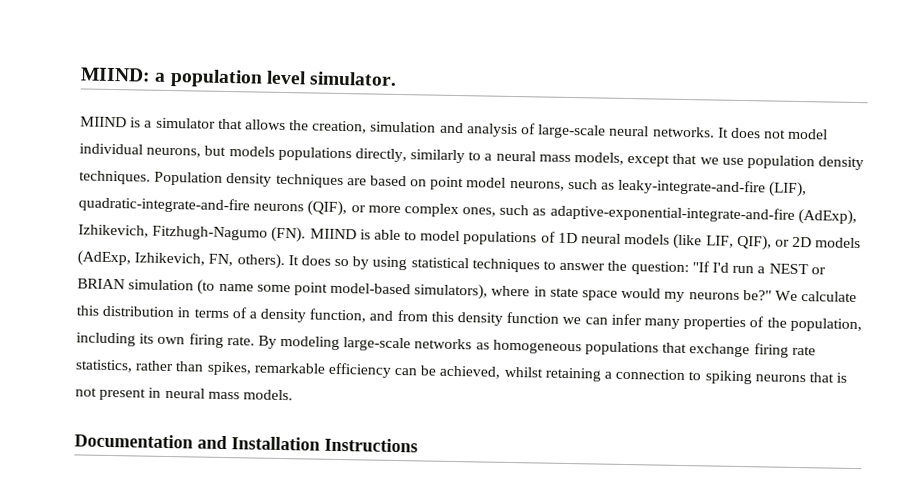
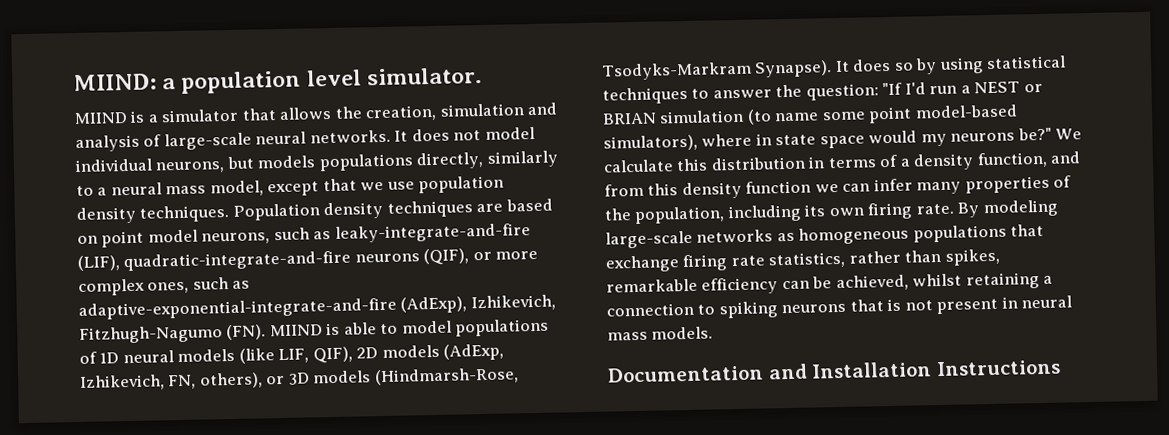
- It does not model individual neurons, but models populations directly, similarly to a neural mass models, except that we use population density techniques.
+ It does not model individual neurons, but models populations directly, similarly to a neural mass model, except that we use population density techniques.
- Population density techniques are based on point model neurons, such as leaky-integrate-and-fire (LIF), quadratic-integrate-and-fire neurons (QIF), or more complex ones, such as adaptive-exponential-integrate-and-fire (AdExp), Izhikevich, Fitzhugh-Nagumo (FN). MIIND is able to model populations of 1D neural models (like LIF, QIF), or 2D models (AdExp, Izhikevich, FN, others).
+ Population density techniques are based on point model neurons, such as leaky-integrate-and-fire (LIF), quadratic-integrate-and-fire neurons (QIF), or more complex ones, such as adaptive-exponential-integrate-and-fire (AdExp), Izhikevich, Fitzhugh-Nagumo (FN). MIIND is able to model populations of 1D neural models (like LIF, QIF), 2D models (AdExp, Izhikevich, FN, others), or 3D models (Hindmarsh-Rose, Tsodyks-Markram Synapse).

